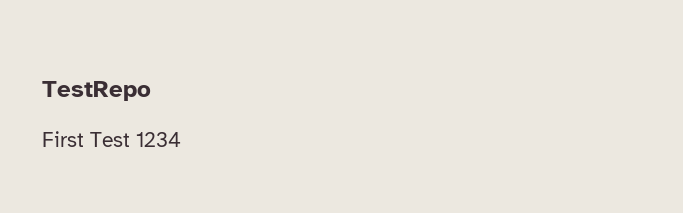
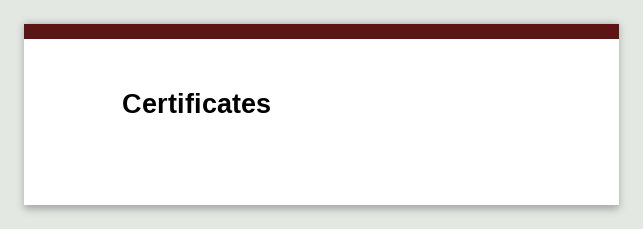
- TestRepo
- First Test 1234
+ Certificates

